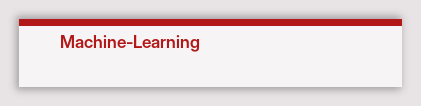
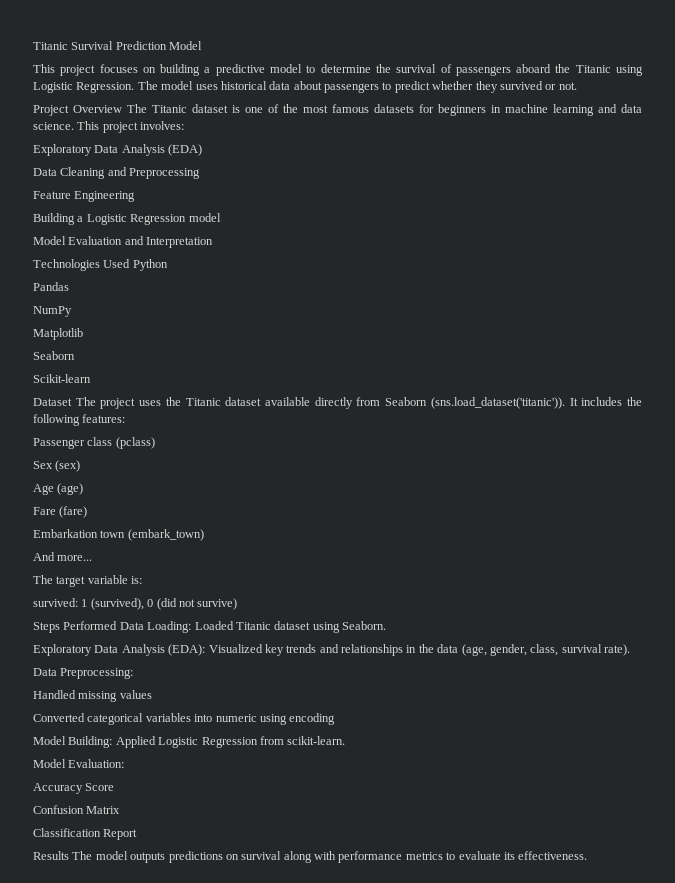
- Machine-Learning
+ Titanic Survival Prediction Model
+ This project focuses on building a predictive model to determine the survival of passengers aboard the Titanic using Logistic Regression. The model uses historical data about passengers to predict whether they survived or not.
+ Project Overview The Titanic dataset is one of the most famous datasets for beginners in machine learning and data science. This project involves:
+ Exploratory Data Analysis (EDA)
+ Data Cleaning and Preprocessing
+ Feature Engineering
+ Building a Logistic Regression model
+ Model Evaluation and Interpretation
+ Technologies Used Python
+ Pandas
+ NumPy
+ Matplotlib
+ Seaborn
+ Scikit-learn
+ Dataset The project uses the Titanic dataset available directly from Seaborn (sns.load_dataset('titanic')). It includes the following features:
+ Passenger class (pclass)
+ Sex (sex)
+ Age (age)
+ Fare (fare)
+ Embarkation town (embark_town)
+ And more...
+ The target variable is:
+ survived: 1 (survived), 0 (did not survive)
+ Steps Performed Data Loading: Loaded Titanic dataset using Seaborn.
+ Exploratory Data Analysis (EDA): Visualized key trends and relationships in the data (age, gender, class, survival rate).
+ Data Preprocessing:
+ Handled missing values
+ Converted categorical variables into numeric using encoding
+ Model Building: Applied Logistic Regression from scikit-learn.
+ Model Evaluation:
+ Accuracy Score
+ Confusion Matrix
+ Classification Report
+ Results The model outputs predictions on survival along with performance metrics to evaluate its effectiveness.

